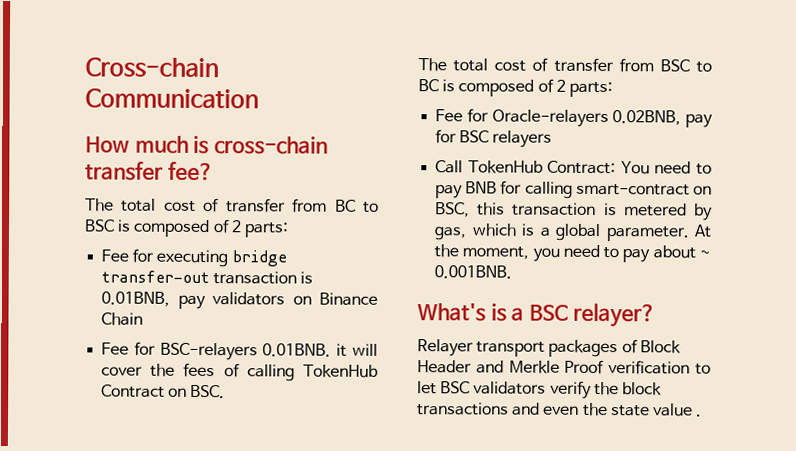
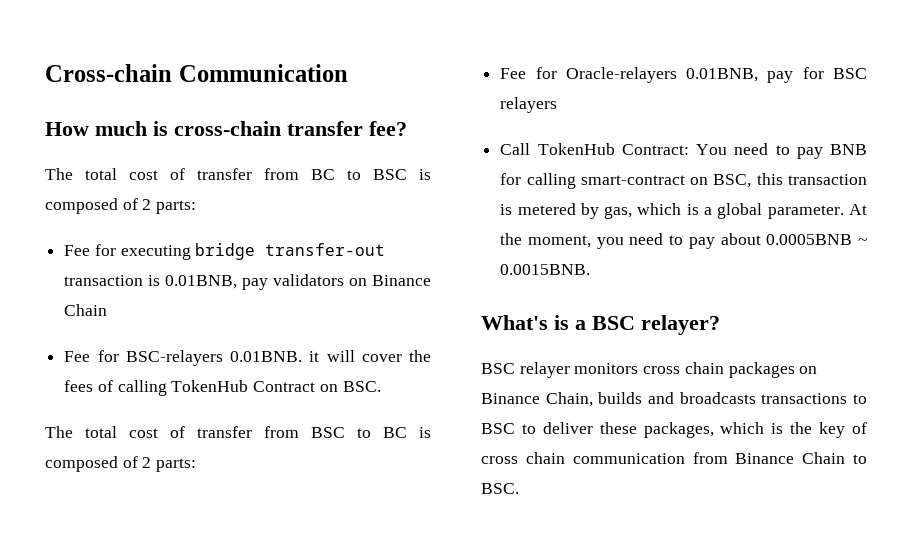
- Fee for Oracle-relayers 0.02BNB, pay for BSC relayers
+ Fee for Oracle-relayers 0.01BNB, pay for BSC relayers
- At the moment, you need to pay about ~ 0.001BNB.
+ At the moment, you need to pay about 0.0005BNB ~ 0.0015BNB.
- Relayer transport packages of Block Header and Merkle Proof verification to let BSC validators verify the block transactions and even the state value .
+ BSC relayer monitors cross chain packages on Binance Chain, builds and broadcasts transactions to BSC to deliver these packages, which is the key of cross chain communication from Binance Chain to BSC.

